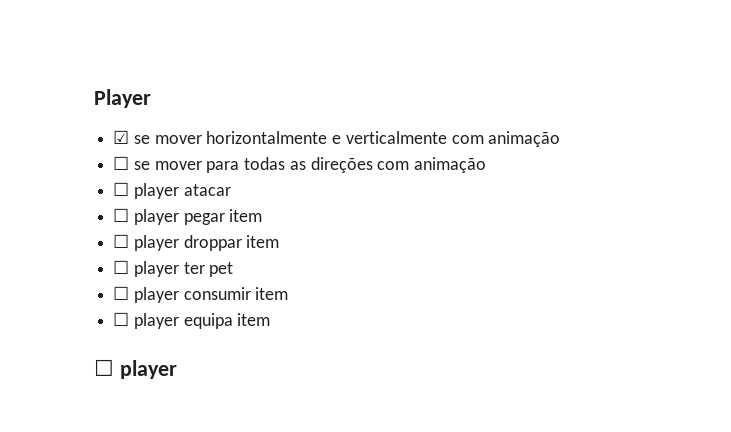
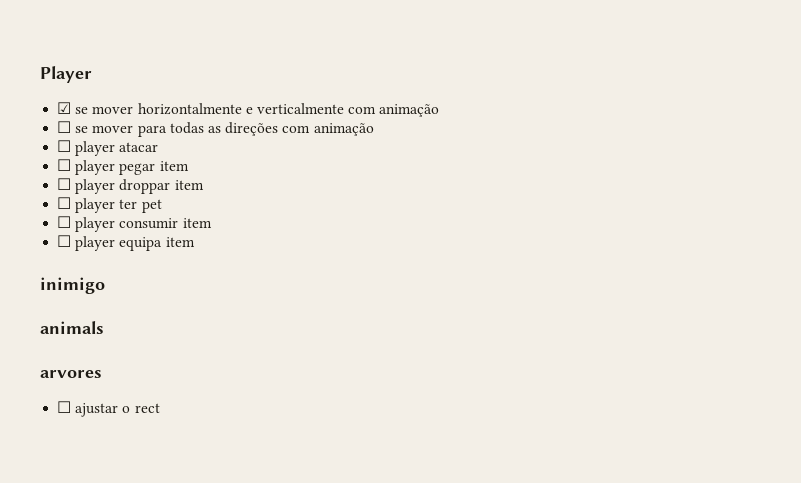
  ☐ player equipa item
- ☐ player
+ inimigo
+ animals
+ arvores
+ ☐ ajustar o rect

